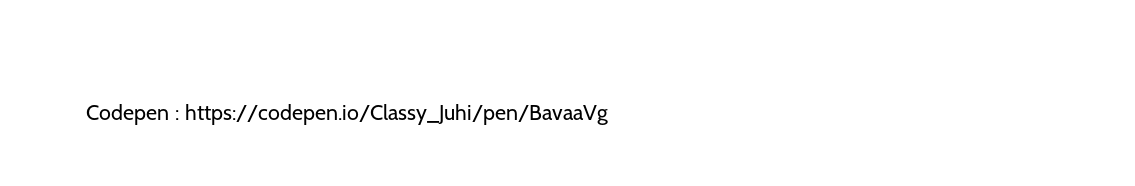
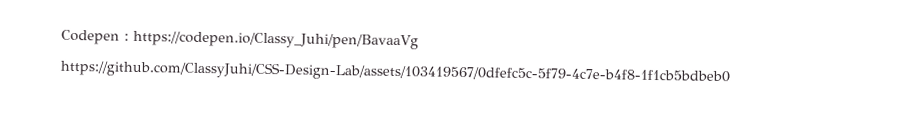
+ https://github.com/ClassyJuhi/CSS-Design-Lab/assets/103419567/0dfefc5c-5f79-4c7e-b4f8-1f1cb5bdbeb0

